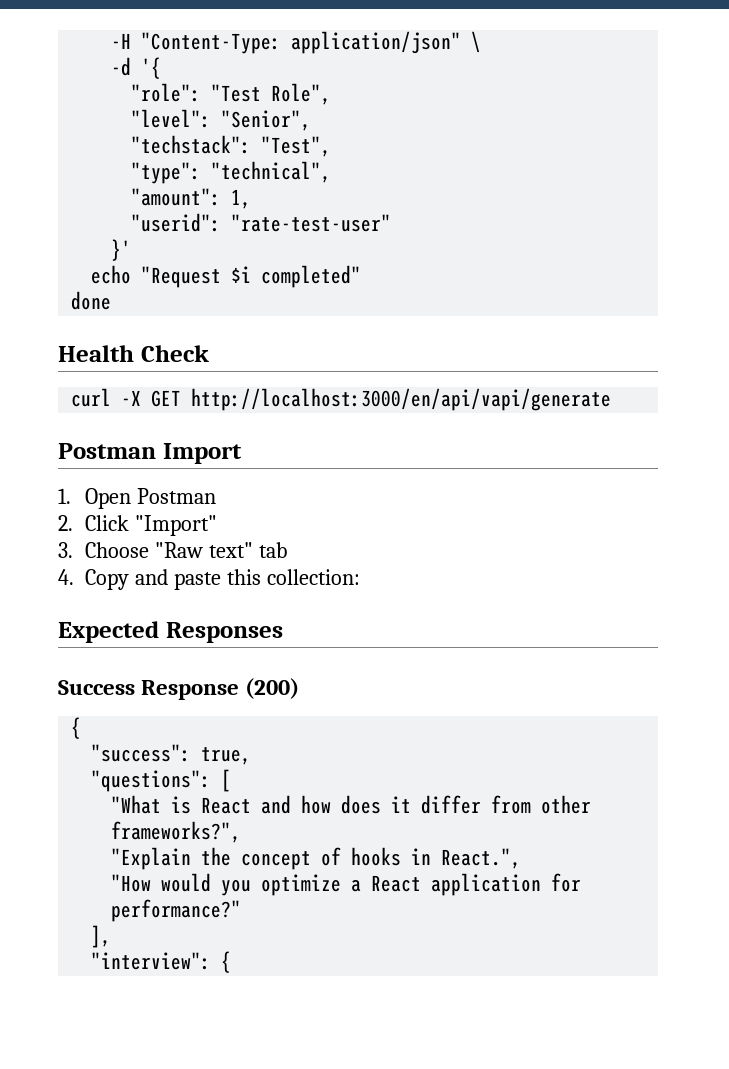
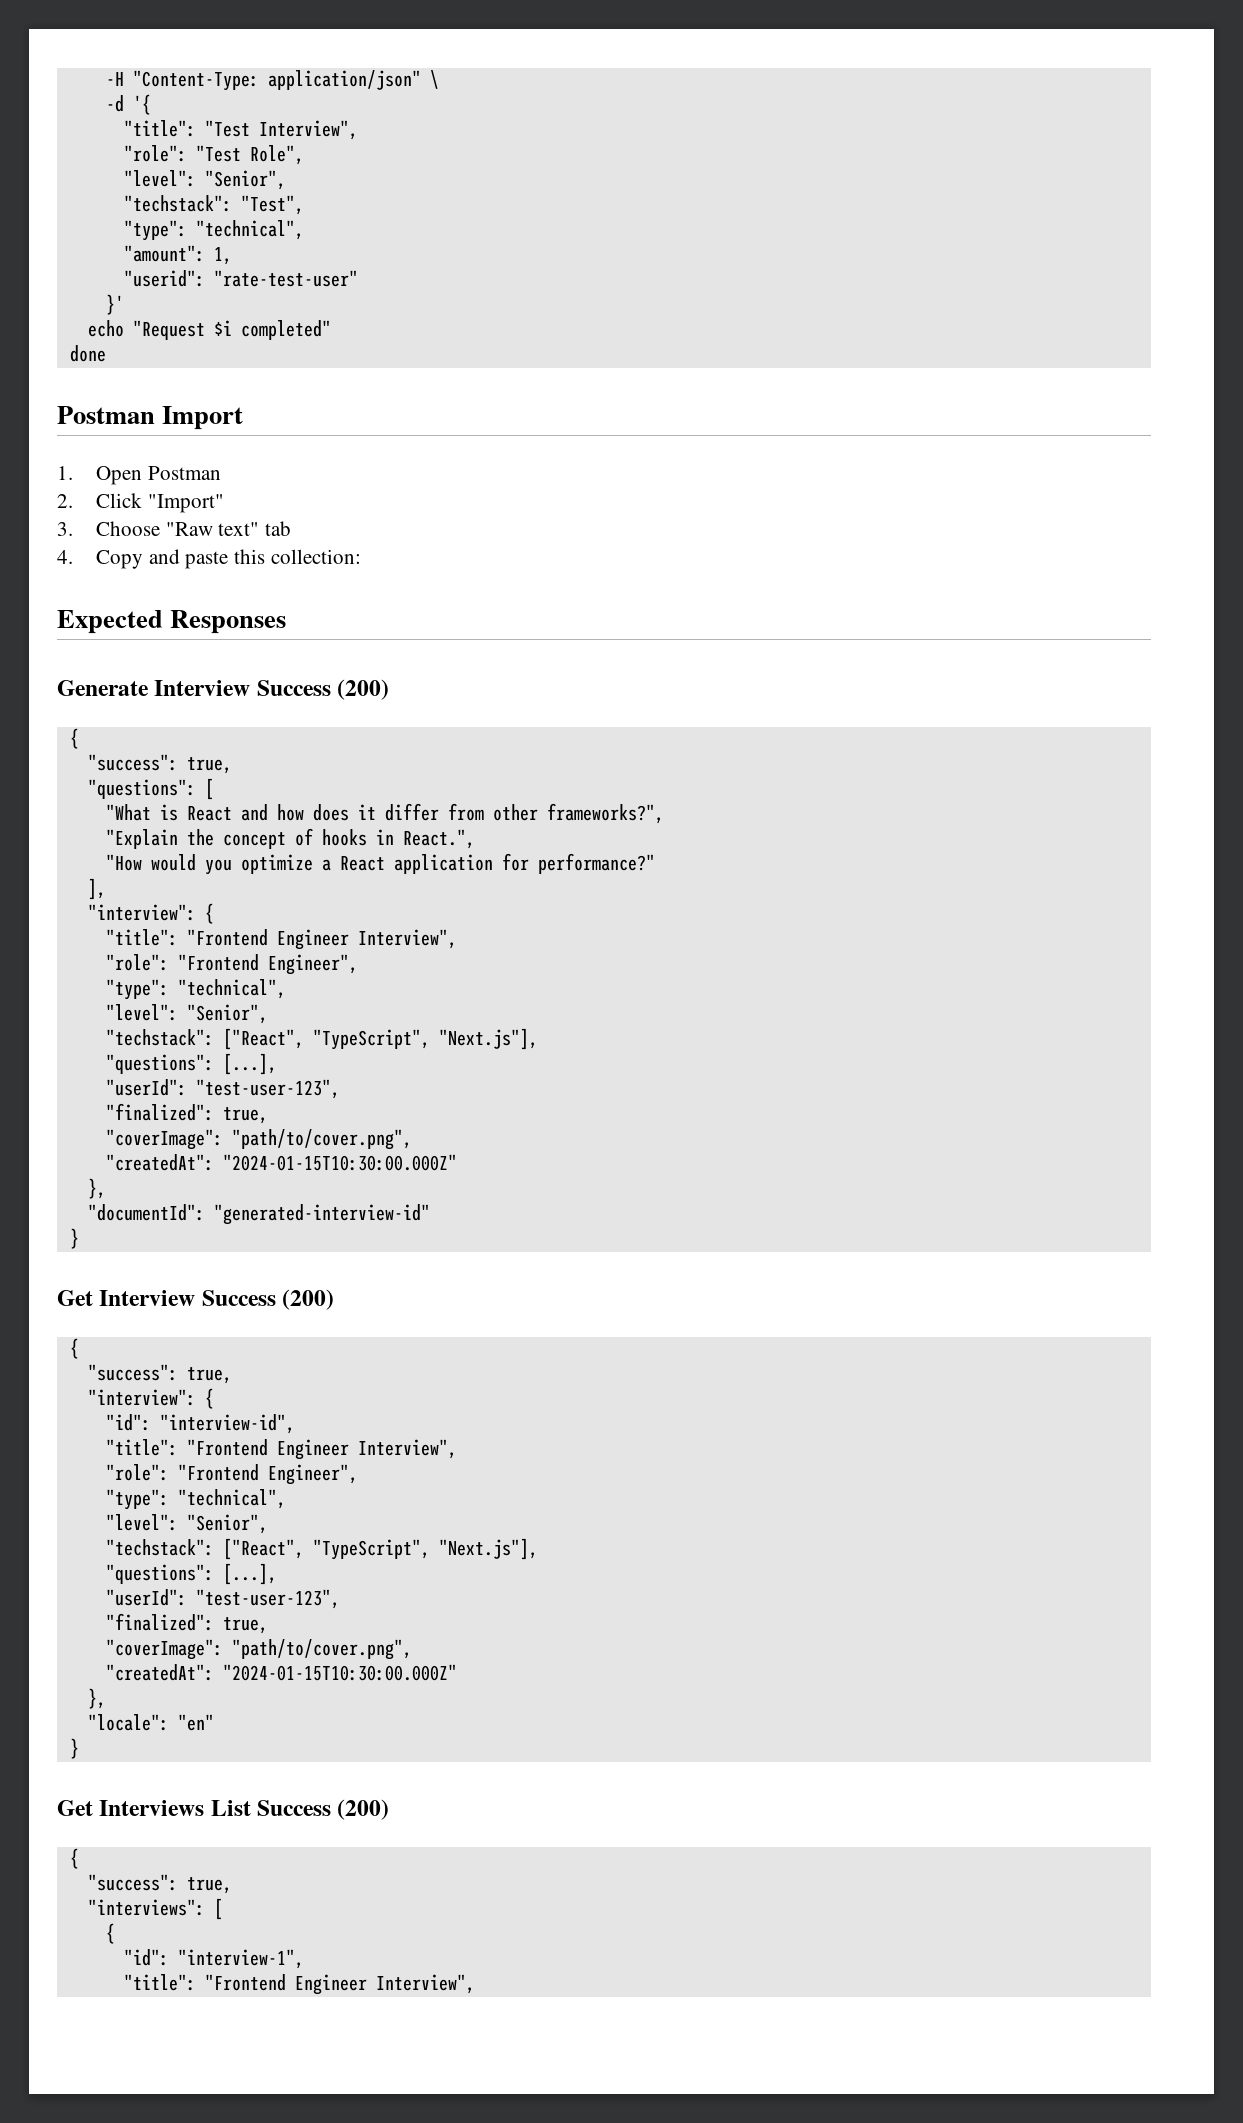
+ "title": "Test Interview",
- Health Check
- curl -X GET http://localhost:3000/en/api/vapi/generate
- Success Response (200)
+ Generate Interview Success (200)
  ],
  "interview": {
+ "title": "Frontend Engineer Interview",
+ "role": "Frontend Engineer",
+ "type": "technical",
+ "level": "Senior",
+ "techstack": ["React", "TypeScript", "Next.js"],
+ "questions": [...],
+ "userId": "test-user-123",
+ "finalized": true,
+ "coverImage": "path/to/cover.png",
+ "createdAt": "2024-01-15T10:30:00.000Z"
+ },
+ "documentId": "generated-interview-id"
+ }
+ Get Interview Success (200)
+ {
+ "success": true,
+ "interview": {
+ "id": "interview-id",
+ "title": "Frontend Engineer Interview",
+ "role": "Frontend Engineer",
+ "type": "technical",
+ "level": "Senior",
+ "techstack": ["React", "TypeScript", "Next.js"],
+ "questions": [...],
+ "userId": "test-user-123",
+ "finalized": true,
+ "coverImage": "path/to/cover.png",
+ "createdAt": "2024-01-15T10:30:00.000Z"
+ },
+ "locale": "en"
+ }
+ Get Interviews List Success (200)
+ {
+ "success": true,
+ "interviews": [
+ {
+ "id": "interview-1",
+ "title": "Frontend Engineer Interview",

